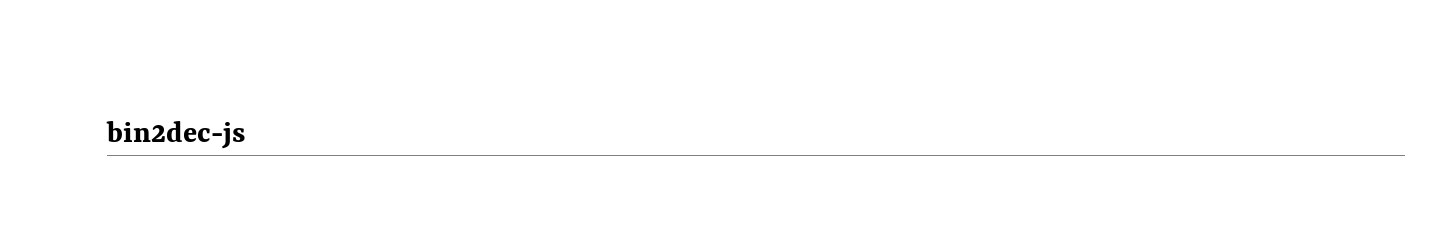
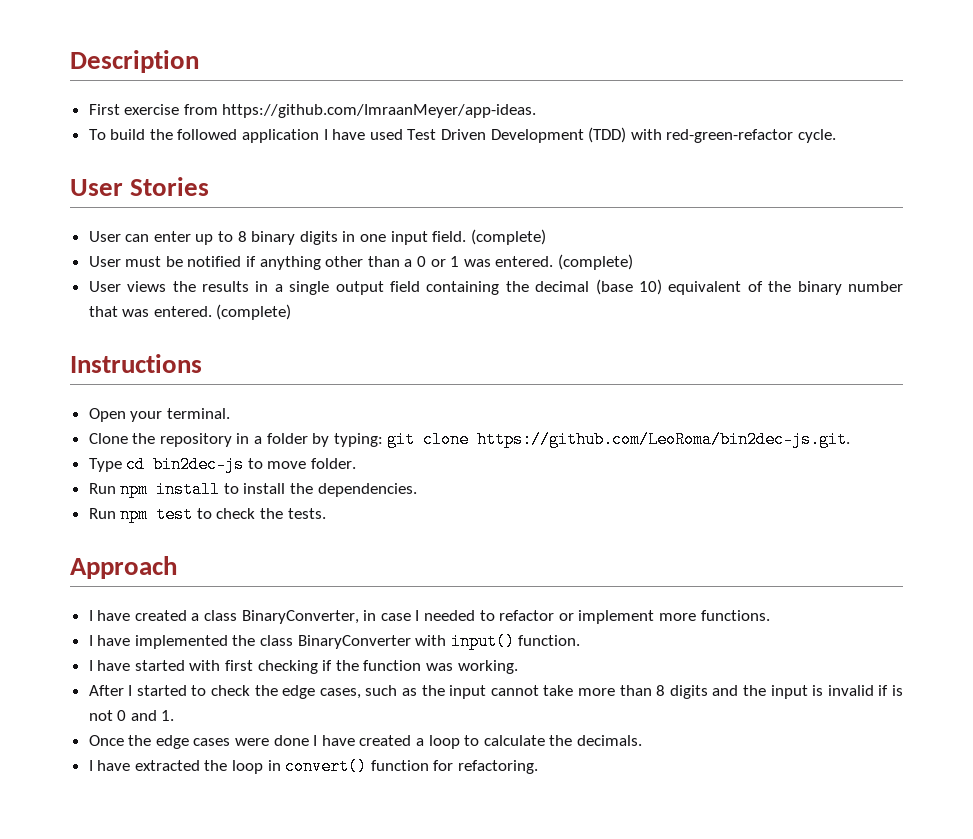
- bin2dec-js
+ Description
+ First exercise from https://github.com/ImraanMeyer/app-ideas.
+ To build the followed application I have used Test Driven Development (TDD) with red-green-refactor cycle.
+ User Stories
+ User can enter up to 8 binary digits in one input field. (complete)
+ User must be notified if anything other than a 0 or 1 was entered. (complete)
+ User views the results in a single output field containing the decimal (base 10) equivalent of the binary number that was entered. (complete)
+ Instructions
+ Open your terminal.
+ Clone the repository in a folder by typing: git clone https://github.com/LeoRoma/bin2dec-js.git.
+ Type cd bin2dec-js to move folder.
+ Run npm install to install the dependencies.
+ Run npm test to check the tests.
+ Approach
+ I have created a class BinaryConverter, in case I needed to refactor or implement more functions.
+ I have implemented the class BinaryConverter with input() function.
+ I have started with first checking if the function was working.
+ After I started to check the edge cases, such as the input cannot take more than 8 digits and the input is invalid if is not 0 and 1.
+ Once the edge cases were done I have created a loop to calculate the decimals.
+ I have extracted the loop in convert() function for refactoring.

